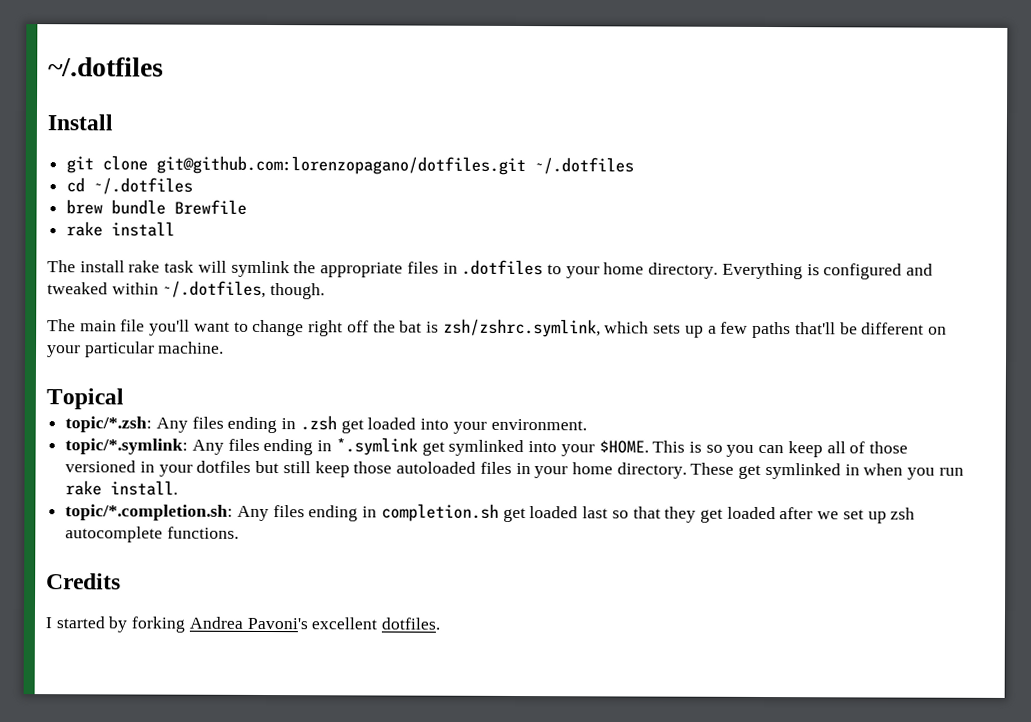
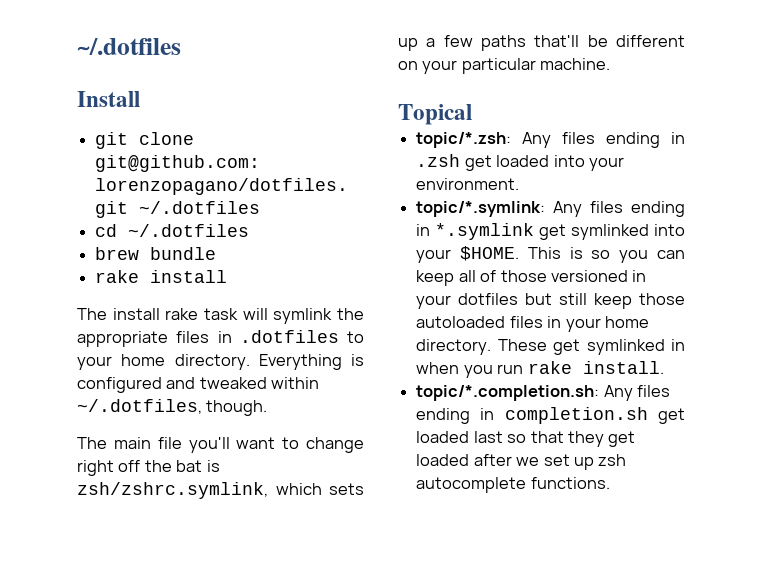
- brew bundle Brewfile
+ brew bundle
- Credits
- I started by forking Andrea Pavoni's excellent dotfiles.

